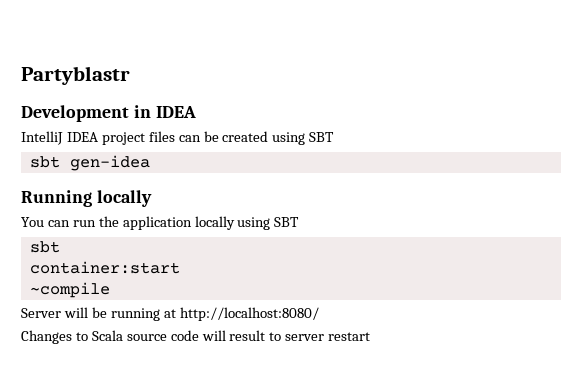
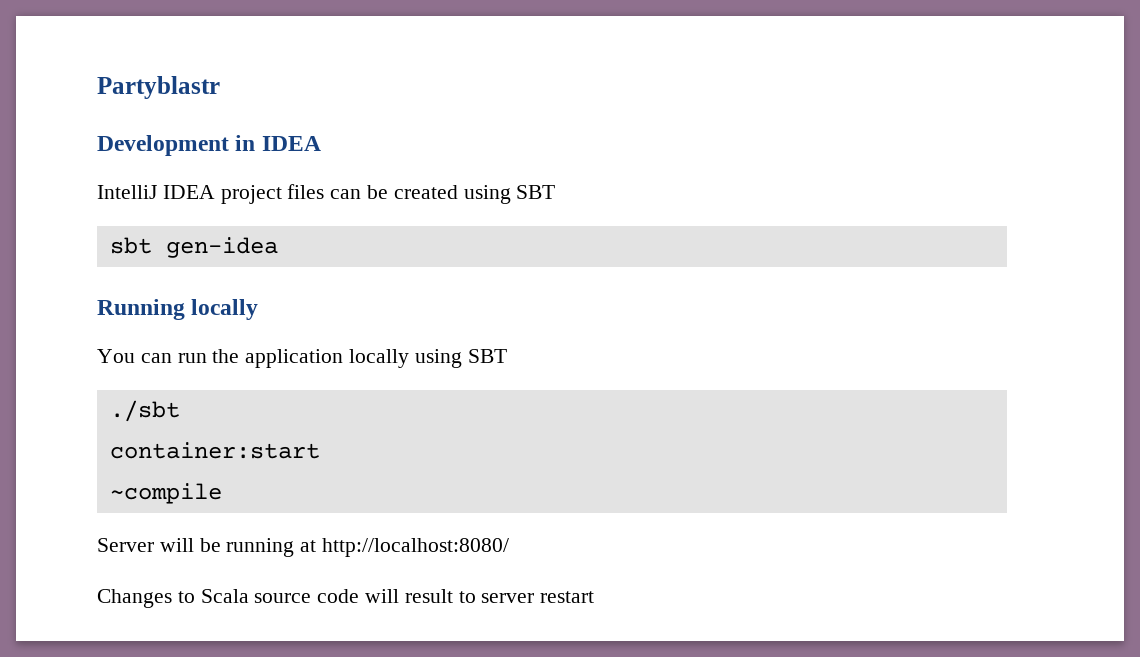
  You can run the application locally using SBT
- sbt
+ ./sbt

